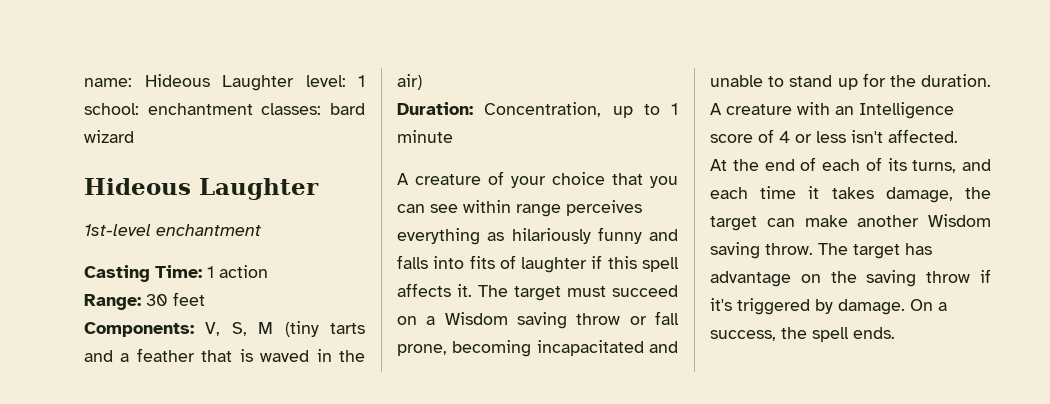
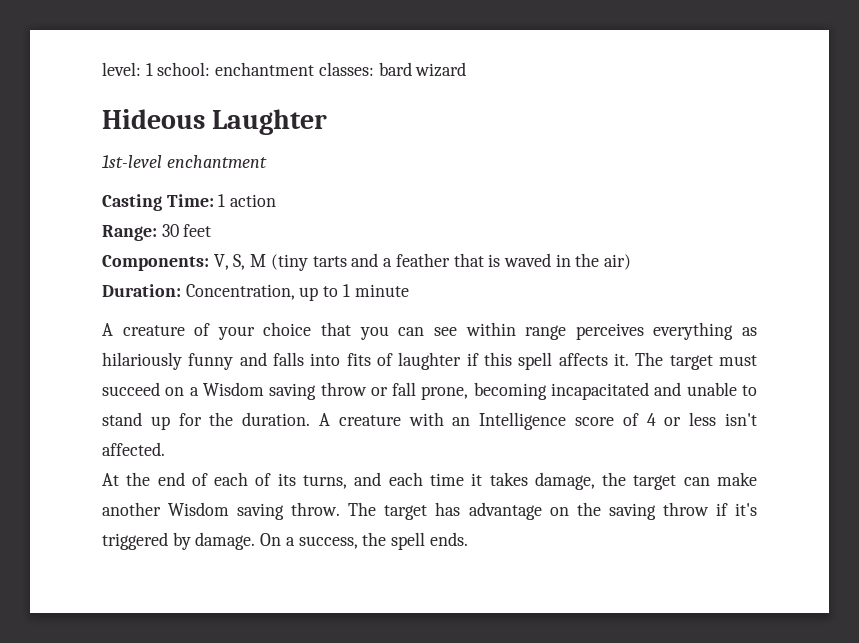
- name: Hideous Laughter level: 1 school: enchantment classes: bard wizard
+ level: 1 school: enchantment classes: bard wizard

